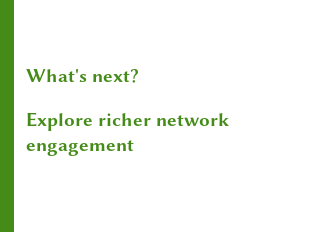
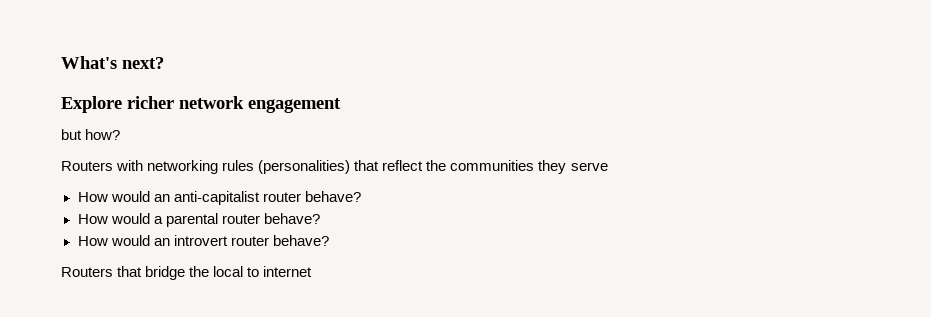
+ but how?
+ Routers with networking rules (personalities) that reflect the communities they serve
+ How would an anti-capitalist router behave?
+ How would a parental router behave?
+ How would an introvert router behave?
+ Routers that bridge the local to internet

